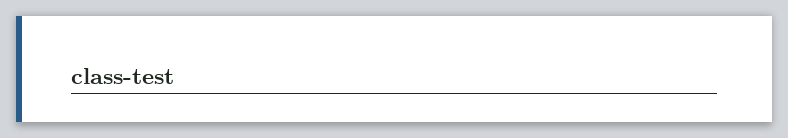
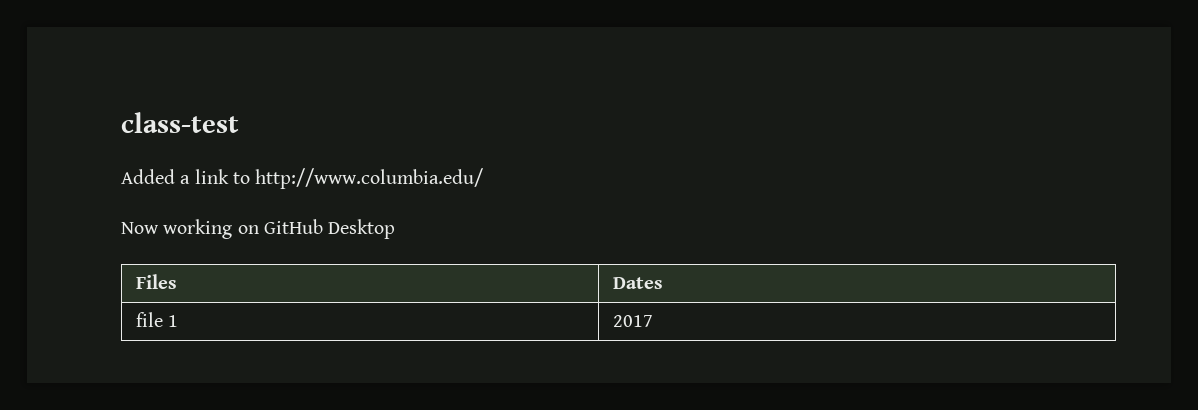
+ Added a link to http://www.columbia.edu/
+ Now working on GitHub Desktop
+ Files | Dates
+ file 1 | 2017

